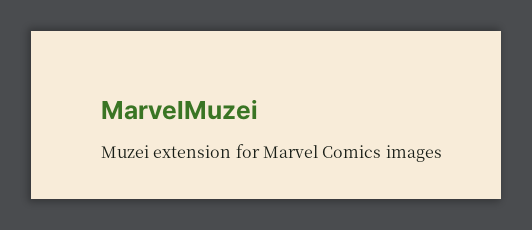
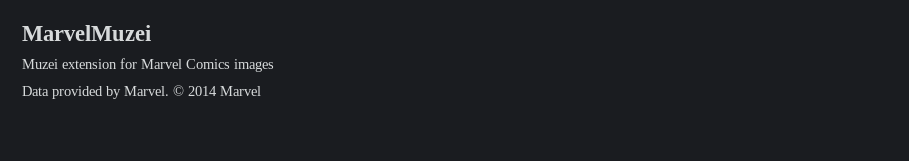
+ Data provided by Marvel. © 2014 Marvel

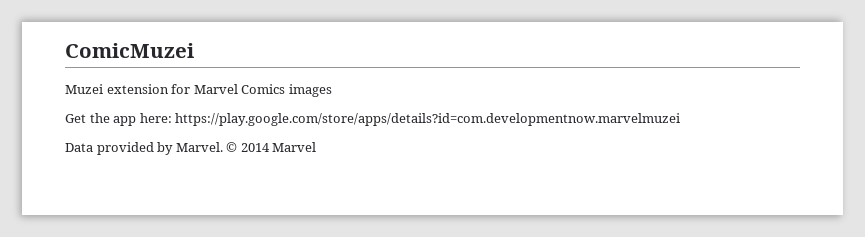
- MarvelMuzei
+ ComicMuzei
+ Get the app here: https://play.google.com/store/apps/details?id=com.developmentnow.marvelmuzei

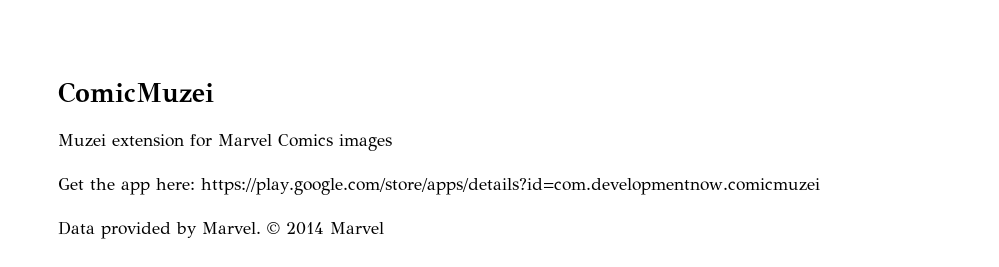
- Get the app here: https://play.google.com/store/apps/details?id=com.developmentnow.marvelmuzei
+ Get the app here: https://play.google.com/store/apps/details?id=com.developmentnow.comicmuzei

